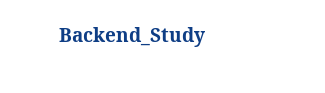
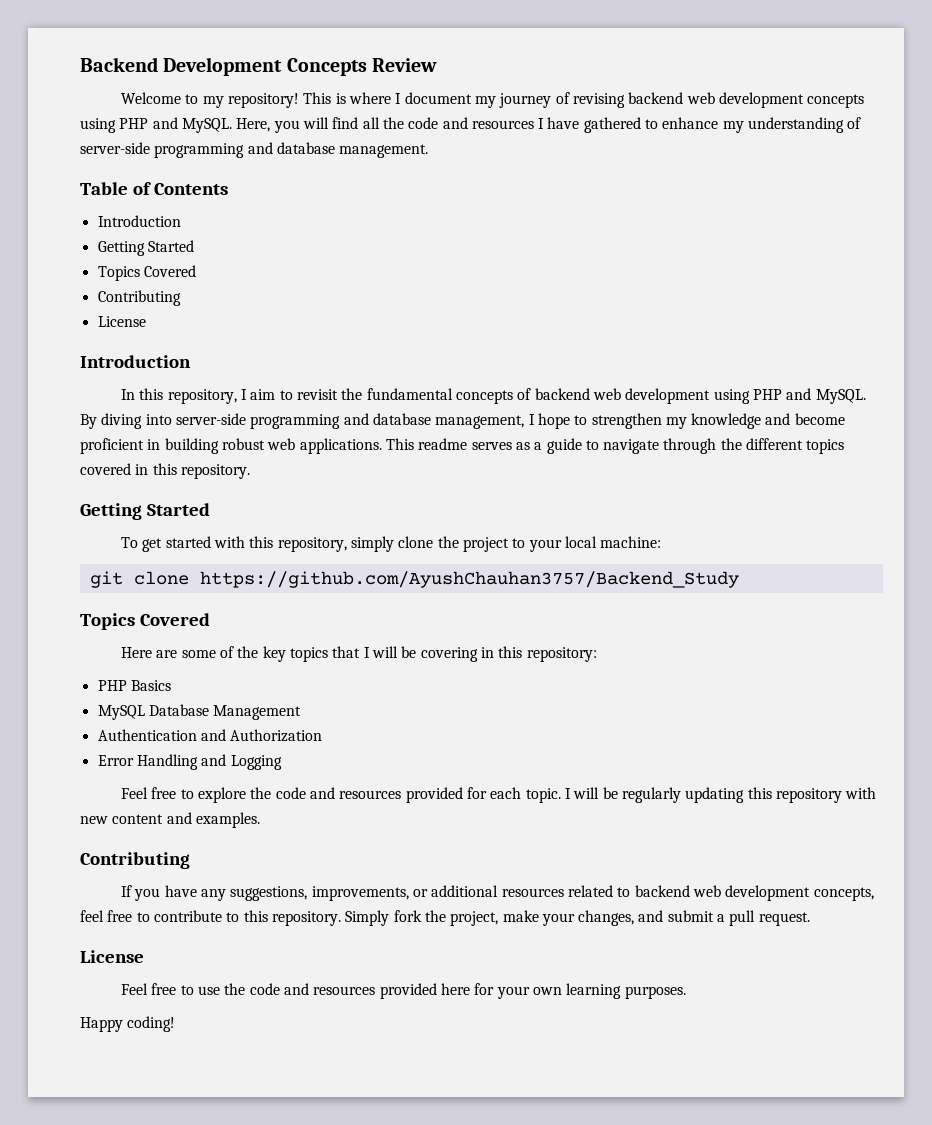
- Backend_Study
+ Backend Development Concepts Review
+ Welcome to my repository! This is where I document my journey of revising backend web development concepts using PHP and MySQL. Here, you will find all the code and resources I have gathered to enhance my understanding of server-side programming and database management.
+ Table of Contents
+ Introduction
+ Getting Started
+ Topics Covered
+ Contributing
+ License
+ Introduction
+ In this repository, I aim to revisit the fundamental concepts of backend web development using PHP and MySQL. By diving into server-side programming and database management, I hope to strengthen my knowledge and become proficient in building robust web applications. This readme serves as a guide to navigate through the different topics covered in this repository.
+ Getting Started
+ To get started with this repository, simply clone the project to your local machine:
+ git clone https://github.com/AyushChauhan3757/Backend_Study
+ Topics Covered
+ Here are some of the key topics that I will be covering in this repository:
+ PHP Basics
+ MySQL Database Management
+ Authentication and Authorization
+ Error Handling and Logging
+ Feel free to explore the code and resources provided for each topic. I will be regularly updating this repository with new content and examples.
+ Contributing
+ If you have any suggestions, improvements, or additional resources related to backend web development concepts, feel free to contribute to this repository. Simply fork the project, make your changes, and submit a pull request.
+ License
+ Feel free to use the code and resources provided here for your own learning purposes.
+ Happy coding!

